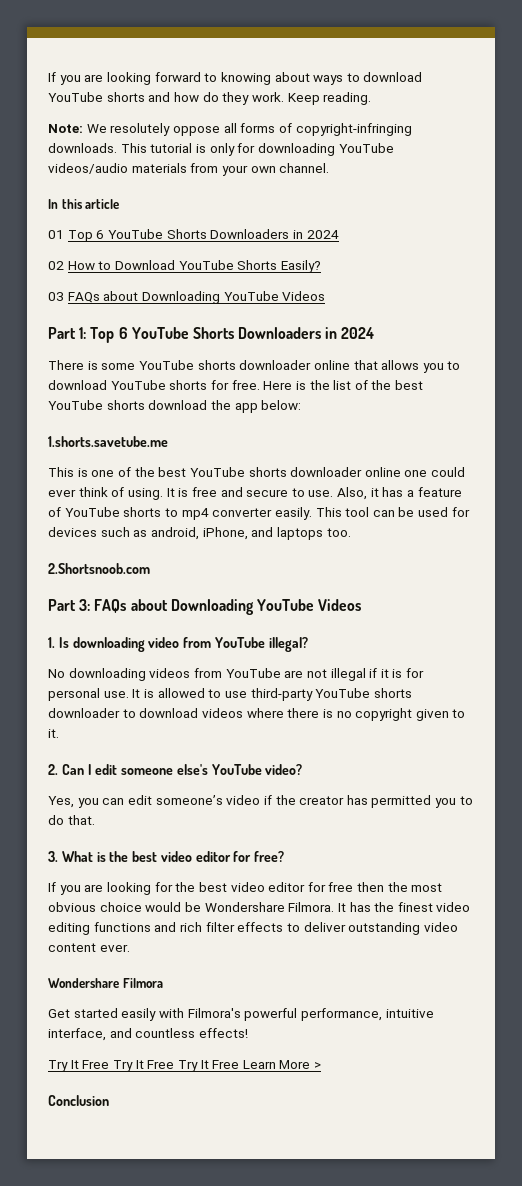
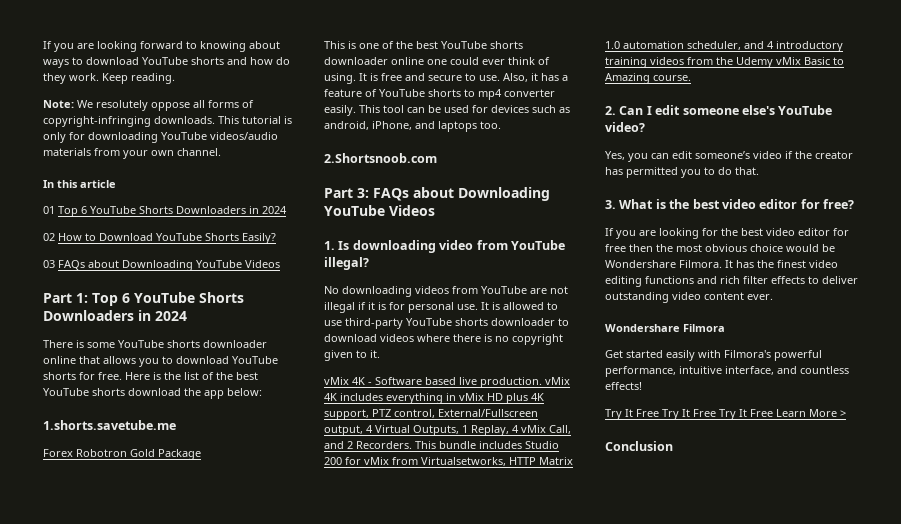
+ Forex Robotron Gold Package
+ vMix 4K - Software based live production. vMix 4K includes everything in vMix HD plus 4K support, PTZ control, External/Fullscreen output, 4 Virtual Outputs, 1 Replay, 4 vMix Call, and 2 Recorders. This bundle includes Studio 200 for vMix from Virtualsetworks, HTTP Matrix 1.0 automation scheduler, and 4 introductory training videos from the Udemy vMix Basic to Amazing course.

